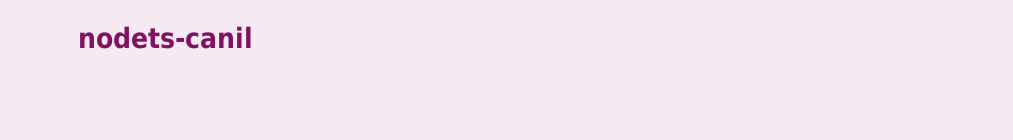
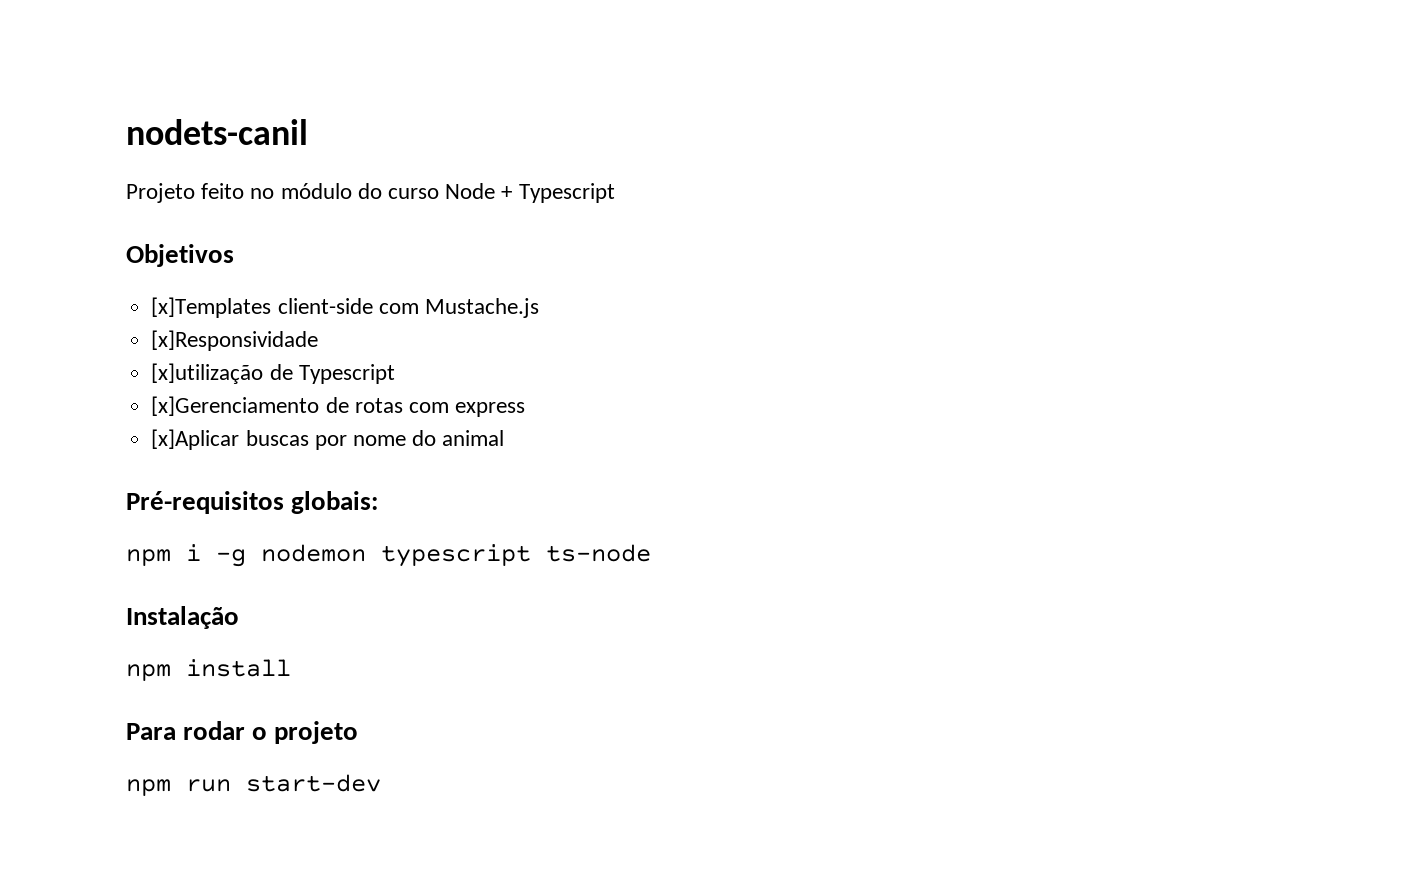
+ Projeto feito no módulo do curso Node + Typescript
+ Objetivos
+ [x]Templates client-side com Mustache.js
+ [x]Responsividade
+ [x]utilização de Typescript
+ [x]Gerenciamento de rotas com express
+ [x]Aplicar buscas por nome do animal
+ Pré-requisitos globais:
+ npm i -g nodemon typescript ts-node
+ Instalação
+ npm install
+ Para rodar o projeto
+ npm run start-dev

